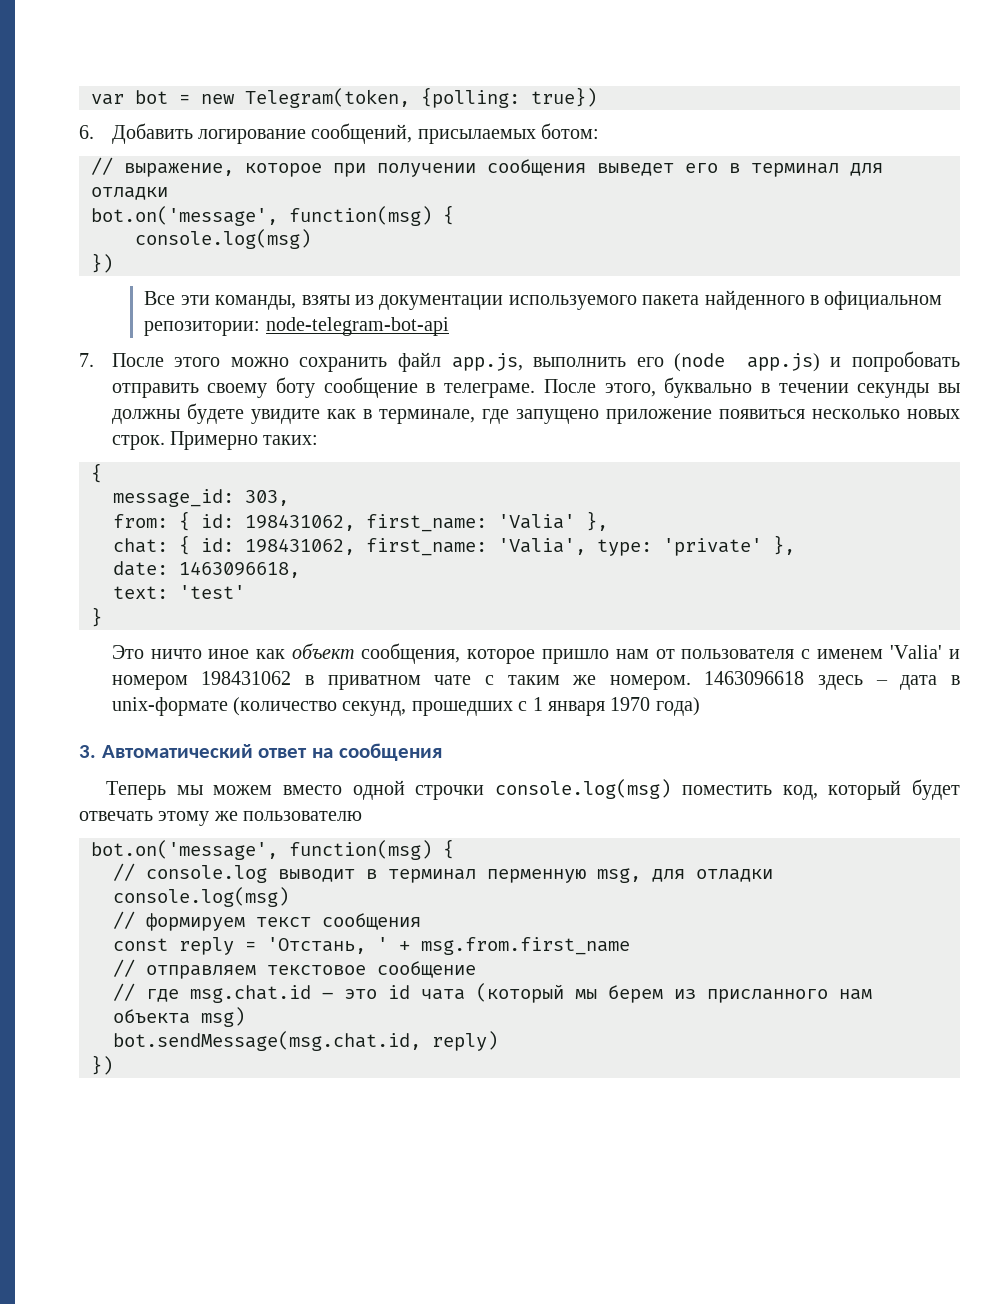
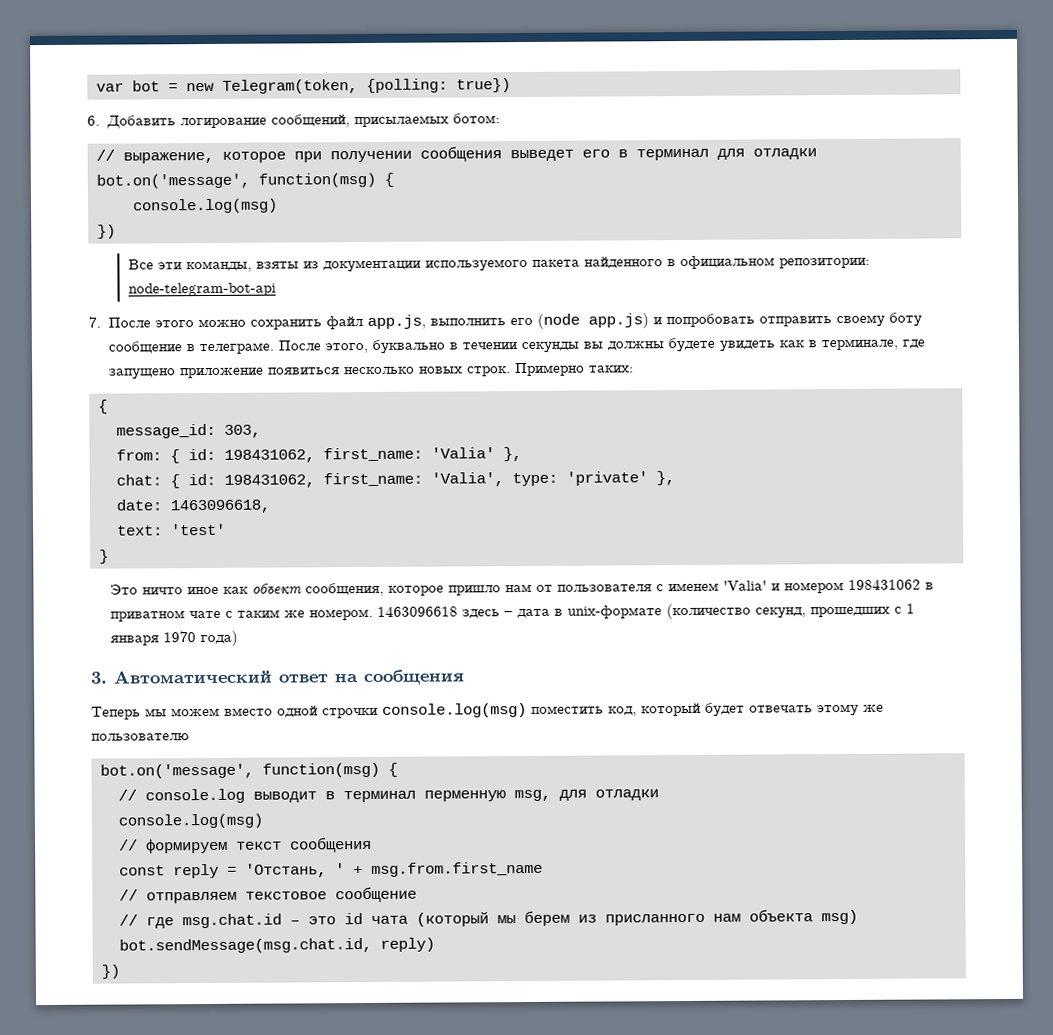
- После этого, буквально в течении секунды вы должны будете увидите как в терминале, где запущено приложение появиться несколько новых строк.
+ После этого, буквально в течении секунды вы должны будете увидеть как в терминале, где запущено приложение появиться несколько новых строк.

